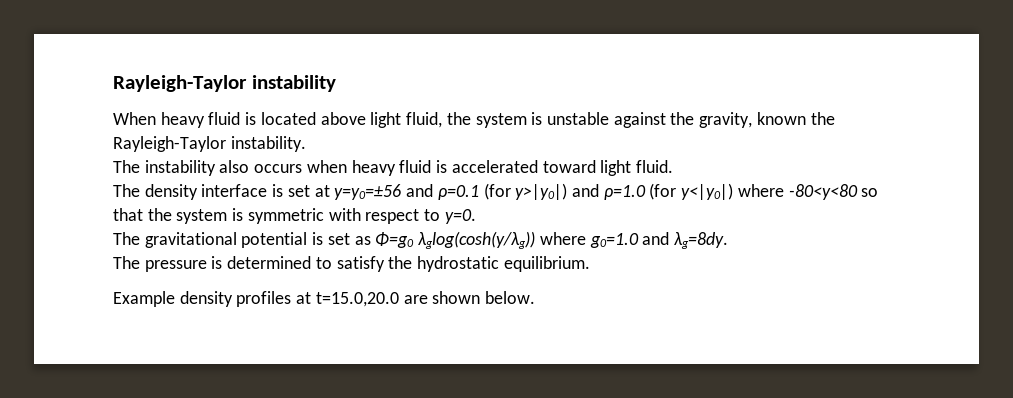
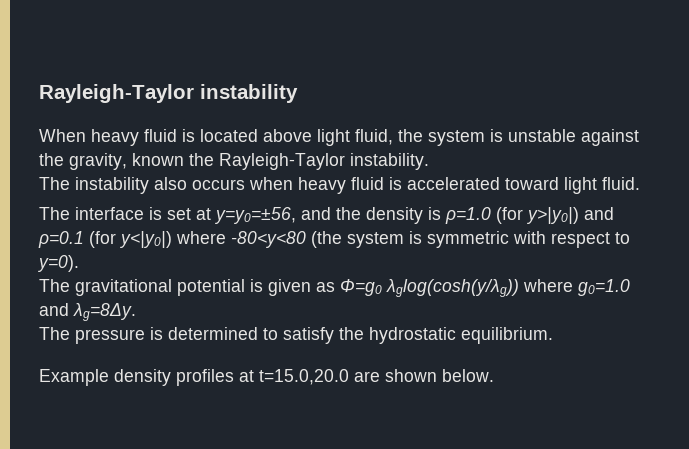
- The density interface is set at y=y0=±56 and ρ=0.1 (for y>|y0|) and ρ=1.0 (for y<|y0|) where -80<y<80 so that the system is symmetric with respect to y=0.
+ The interface is set at y=y0=±56, and the density is ρ=1.0 (for y>|y0|) and ρ=0.1 (for y<|y0|) where -80<y<80 (the system is symmetric with respect to y=0).
- The gravitational potential is set as Φ=g0 λglog(cosh(y/λg)) where g0=1.0 and λg=8dy.
+ The gravitational potential is given as Φ=g0 λglog(cosh(y/λg)) where g0=1.0 and λg=8Δy.

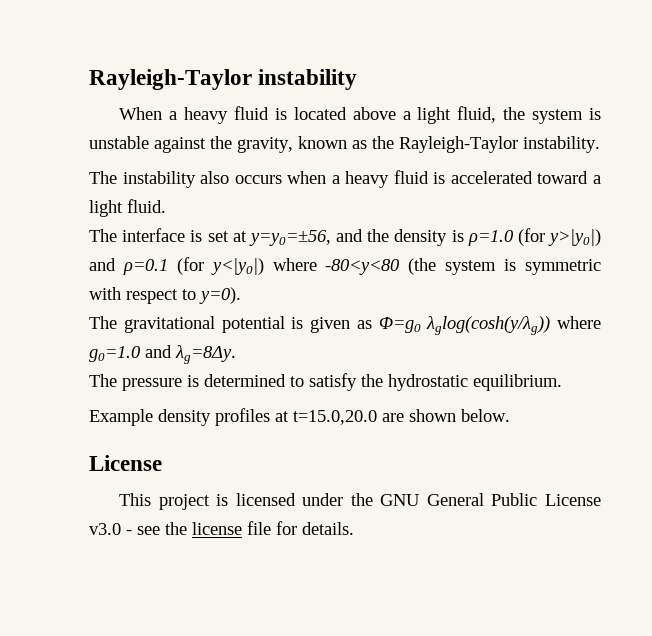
- When heavy fluid is located above light fluid, the system is unstable against the gravity, known the Rayleigh-Taylor instability.
+ When a heavy fluid is located above a light fluid, the system is unstable against the gravity, known as the Rayleigh-Taylor instability.
- The instability also occurs when heavy fluid is accelerated toward light fluid.
+ The instability also occurs when a heavy fluid is accelerated toward a light fluid.
  Example density profiles at t=15.0,20.0 are shown below.
+ License
+ This project is licensed under the GNU General Public License v3.0 - see the license file for details.

